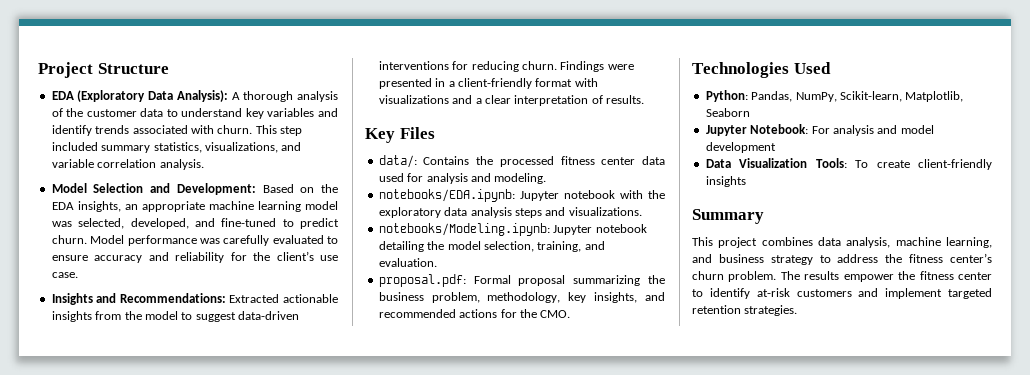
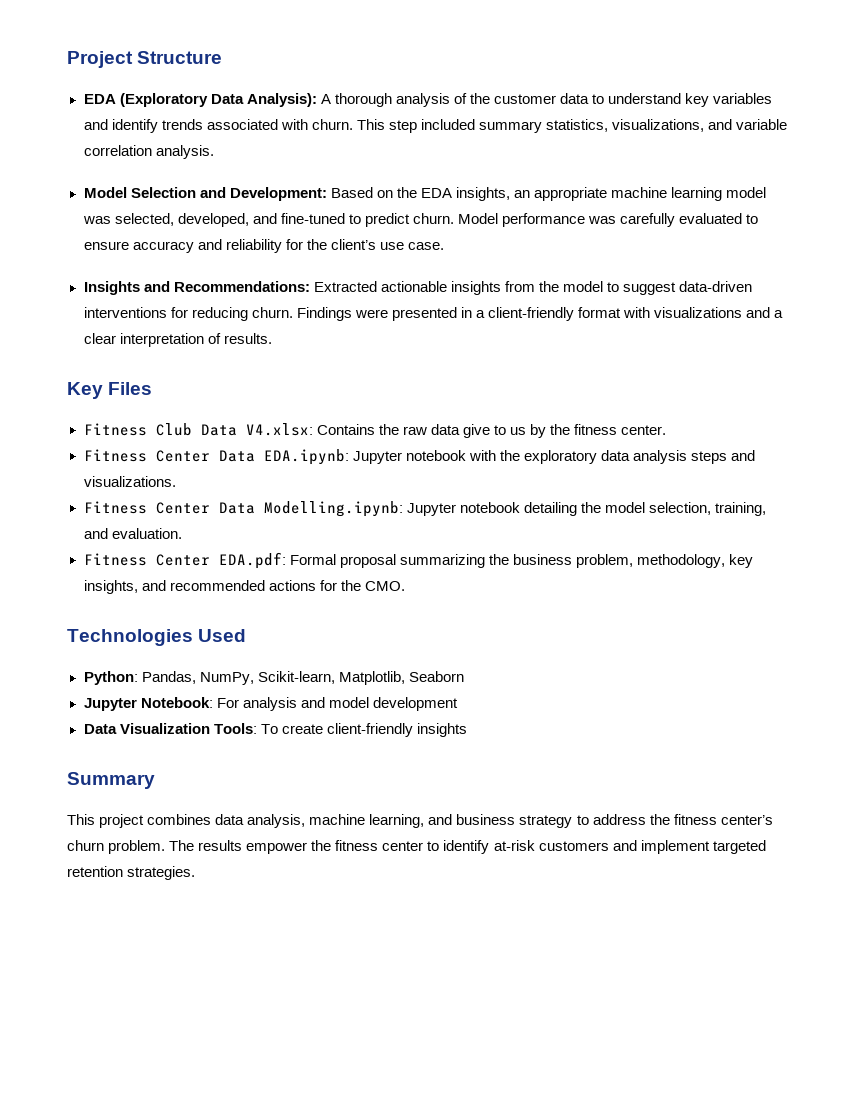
- data/: Contains the processed fitness center data used for analysis and modeling.
- notebooks/EDA.ipynb: Jupyter notebook with the exploratory data analysis steps and visualizations.
+ Fitness Club Data V4.xlsx: Contains the raw data give to us by the fitness center.
+ Fitness Center Data EDA.ipynb: Jupyter notebook with the exploratory data analysis steps and visualizations.
- notebooks/Modeling.ipynb: Jupyter notebook detailing the model selection, training, and evaluation.
+ Fitness Center Data Modelling.ipynb: Jupyter notebook detailing the model selection, training, and evaluation.
- proposal.pdf: Formal proposal summarizing the business problem, methodology, key insights, and recommended actions for the CMO.
+ Fitness Center EDA.pdf: Formal proposal summarizing the business problem, methodology, key insights, and recommended actions for the CMO.

